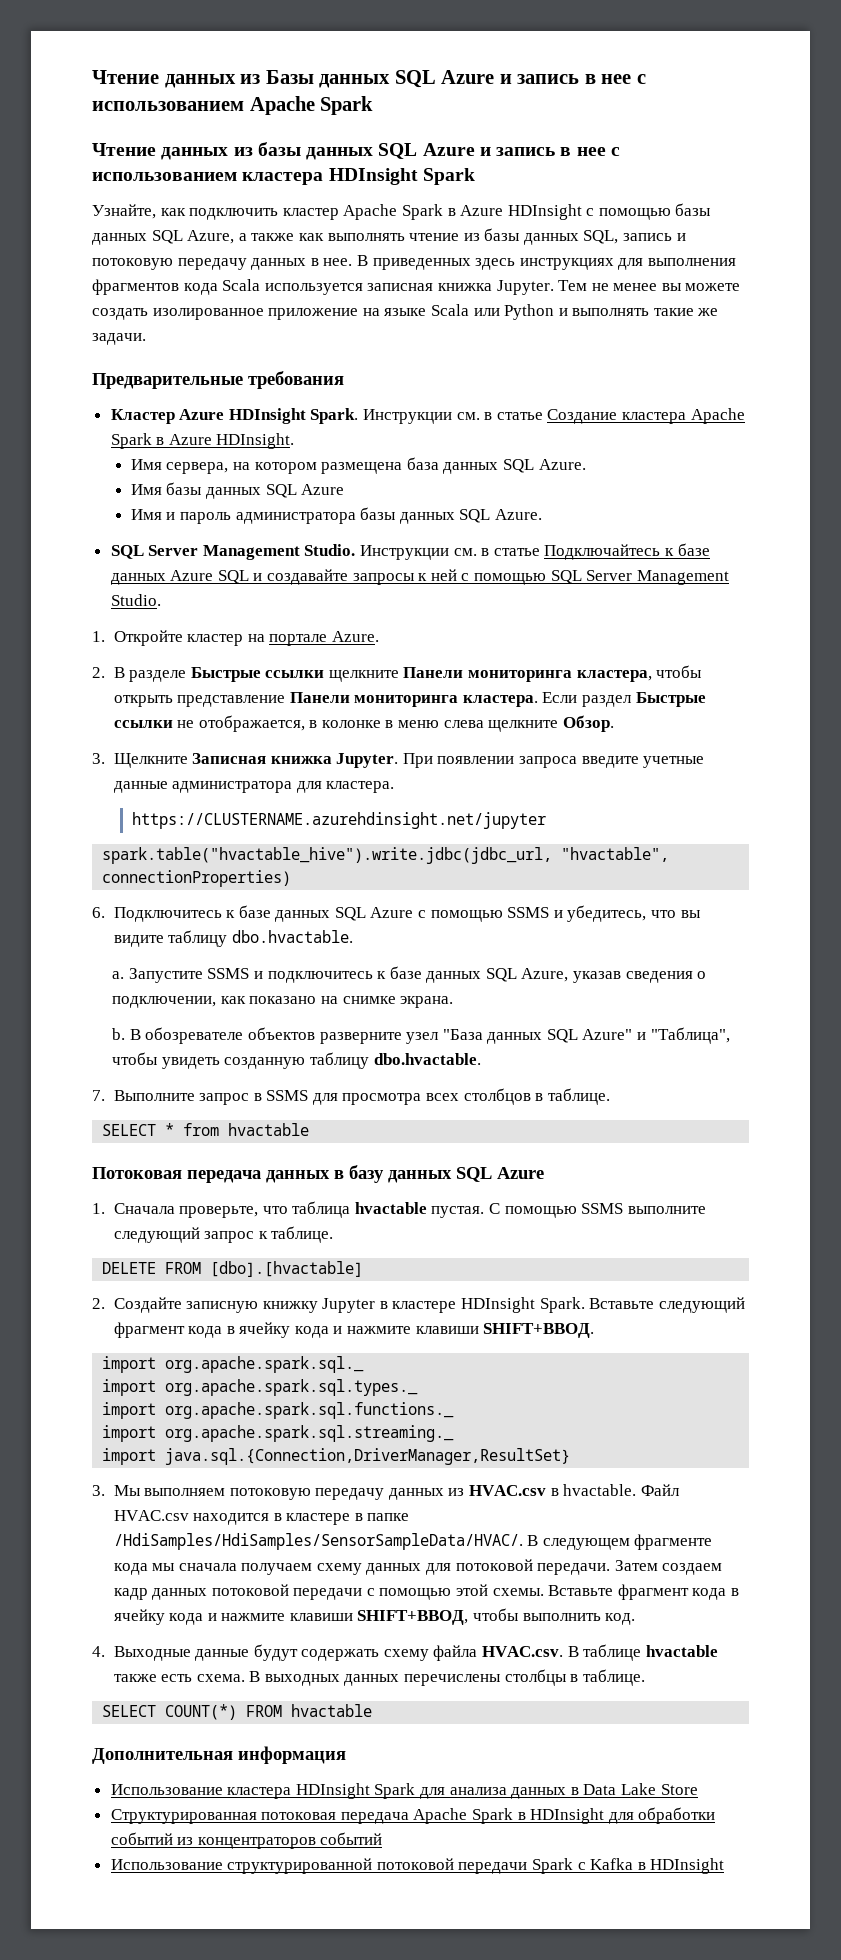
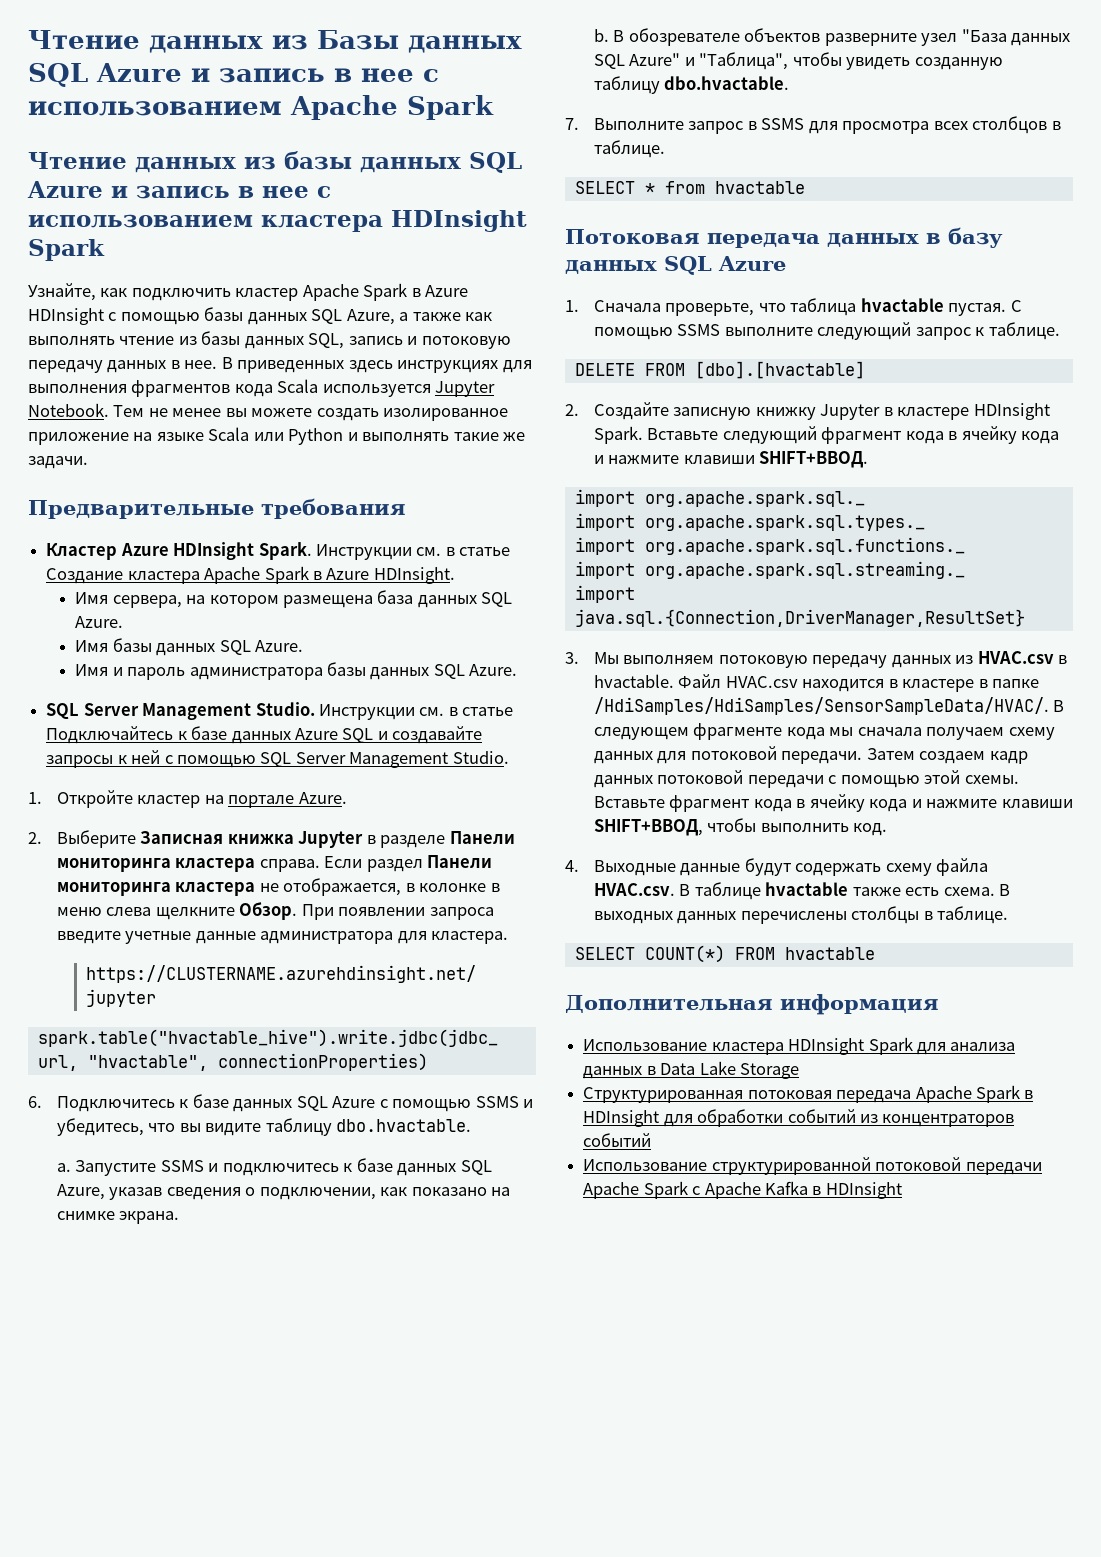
- В приведенных здесь инструкциях для выполнения фрагментов кода Scala используется записная книжка Jupyter.
+ В приведенных здесь инструкциях для выполнения фрагментов кода Scala используется Jupyter Notebook.
- Имя базы данных SQL Azure
+ Имя базы данных SQL Azure.
- 2. В разделе Быстрые ссылки щелкните Панели мониторинга кластера, чтобы открыть представление Панели мониторинга кластера. Если раздел Быстрые ссылки не отображается, в колонке в меню слева щелкните Обзор.
- 3. Щелкните Записная книжка Jupyter.
+ 2. Выберите Записная книжка Jupyter в разделе Панели мониторинга кластера справа. Если раздел Панели мониторинга кластера не отображается, в колонке в меню слева щелкните Обзор.
- Использование кластера HDInsight Spark для анализа данных в Data Lake Store
+ Использование кластера HDInsight Spark для анализа данных в Data Lake Storage
- Использование структурированной потоковой передачи Spark с Kafka в HDInsight
+ Использование структурированной потоковой передачи Apache Spark с Apache Kafka в HDInsight

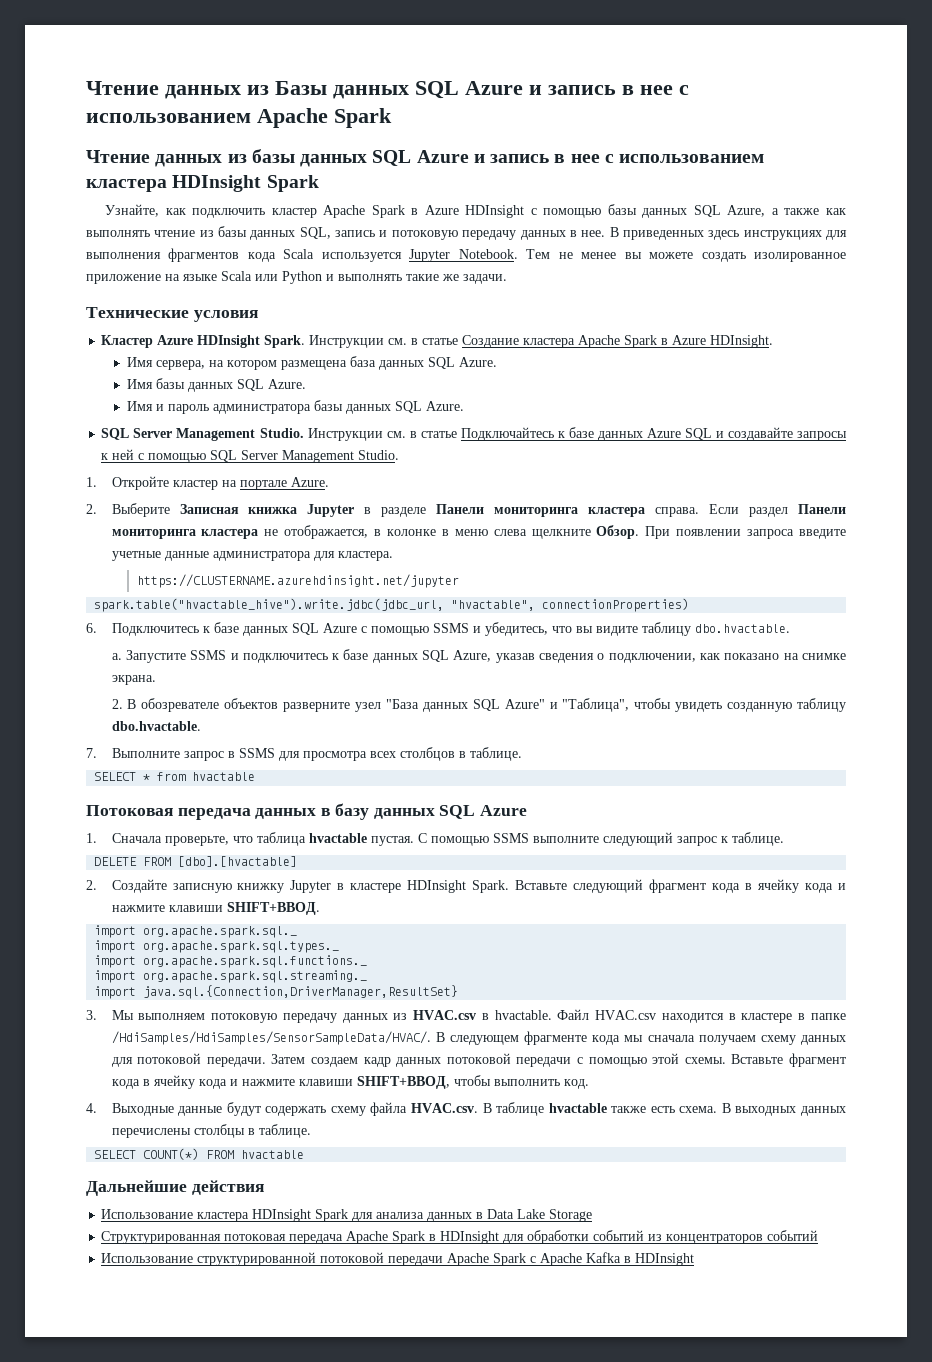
- Предварительные требования
+ Технические условия
- b. В обозревателе объектов разверните узел "База данных SQL Azure" и "Таблица", чтобы увидеть созданную таблицу dbo.hvactable.
+ 2. В обозревателе объектов разверните узел "База данных SQL Azure" и "Таблица", чтобы увидеть созданную таблицу dbo.hvactable.
- Дополнительная информация
+ Дальнейшие действия

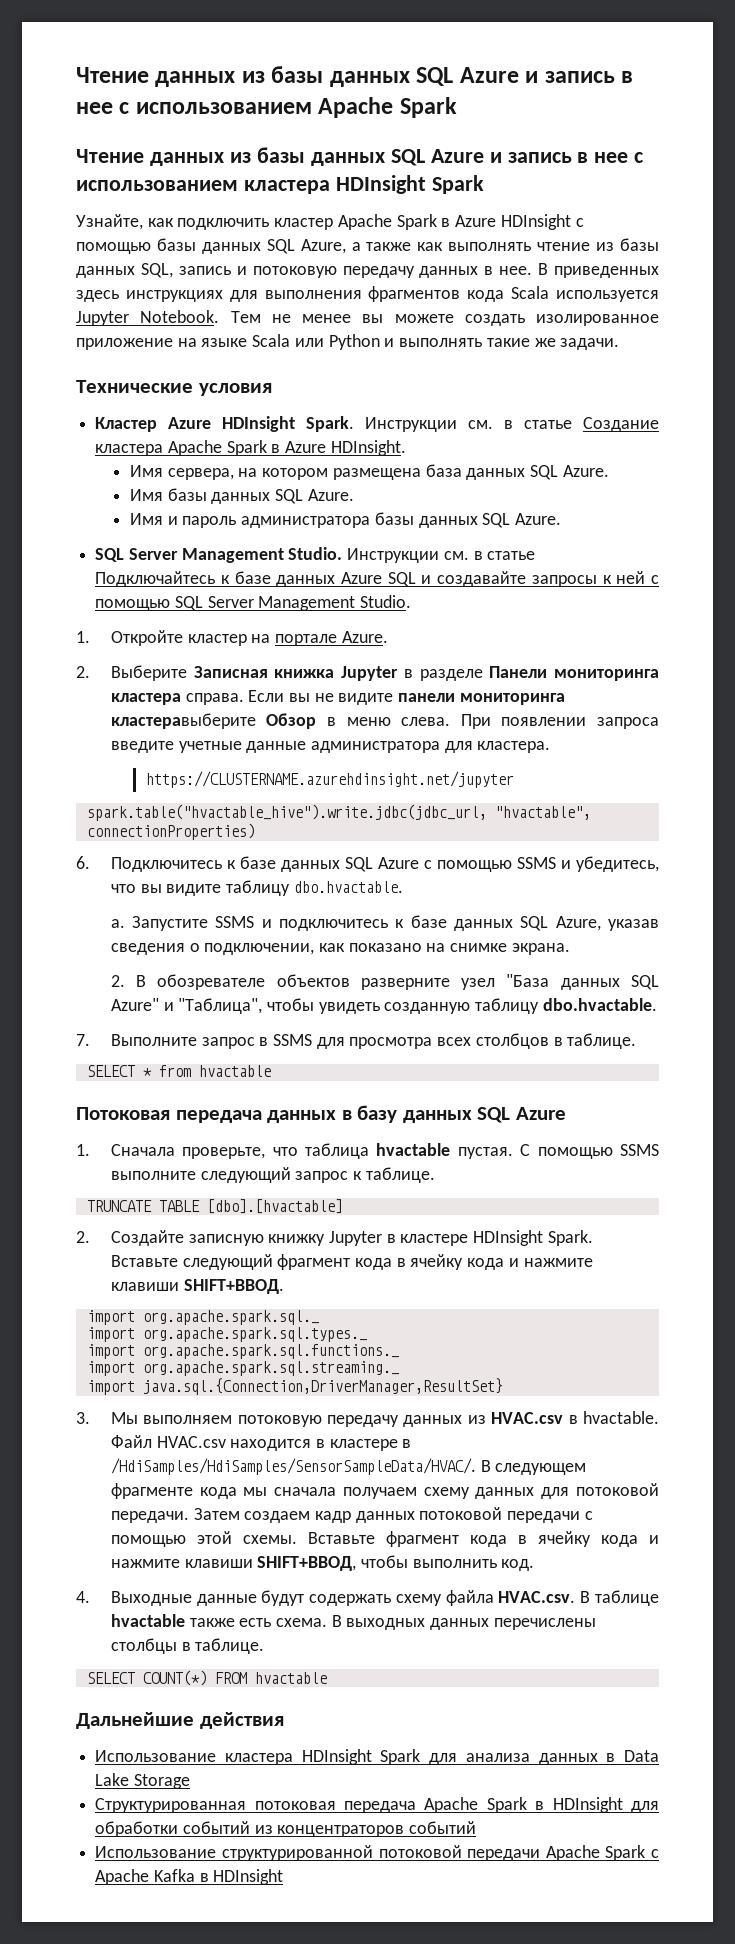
- Чтение данных из Базы данных SQL Azure и запись в нее с использованием Apache Spark
+ Чтение данных из базы данных SQL Azure и запись в нее с использованием Apache Spark
- Если раздел Панели мониторинга кластера не отображается, в колонке в меню слева щелкните Обзор.
+ Если вы не видите панели мониторинга кластеравыберите Обзор в меню слева.
- DELETE FROM [dbo].[hvactable]
+ TRUNCATE TABLE [dbo].[hvactable]
- Файл HVAC.csv находится в кластере в папке /HdiSamples/HdiSamples/SensorSampleData/HVAC/.
+ Файл HVAC.csv находится в кластере в /HdiSamples/HdiSamples/SensorSampleData/HVAC/.

